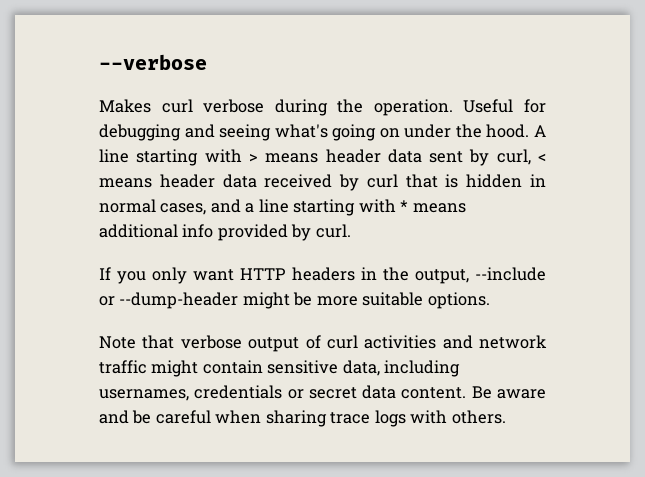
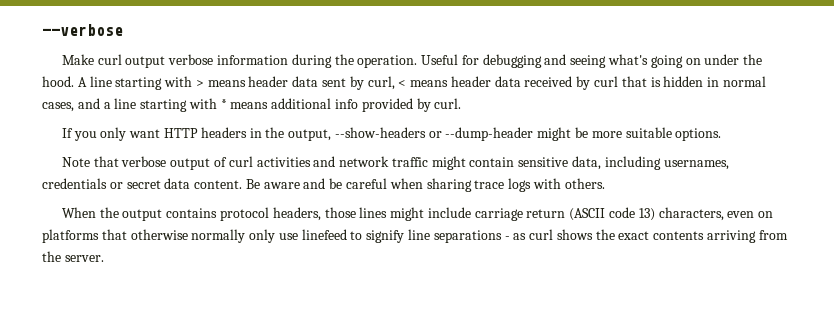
- Makes curl verbose during the operation.
+ Make curl output verbose information during the operation.
- If you only want HTTP headers in the output, --include or --dump-header might be more suitable options.
+ If you only want HTTP headers in the output, --show-headers or --dump-header might be more suitable options.
+ When the output contains protocol headers, those lines might include carriage return (ASCII code 13) characters, even on platforms that otherwise normally only use linefeed to signify line separations - as curl shows the exact contents arriving from the server.

